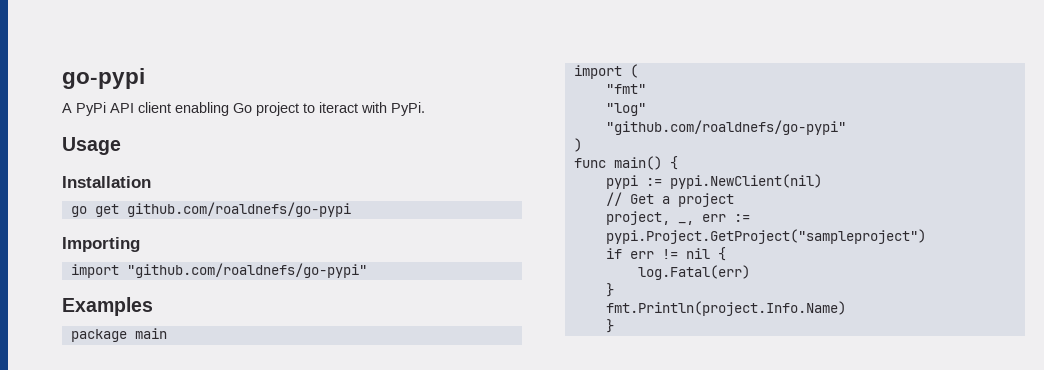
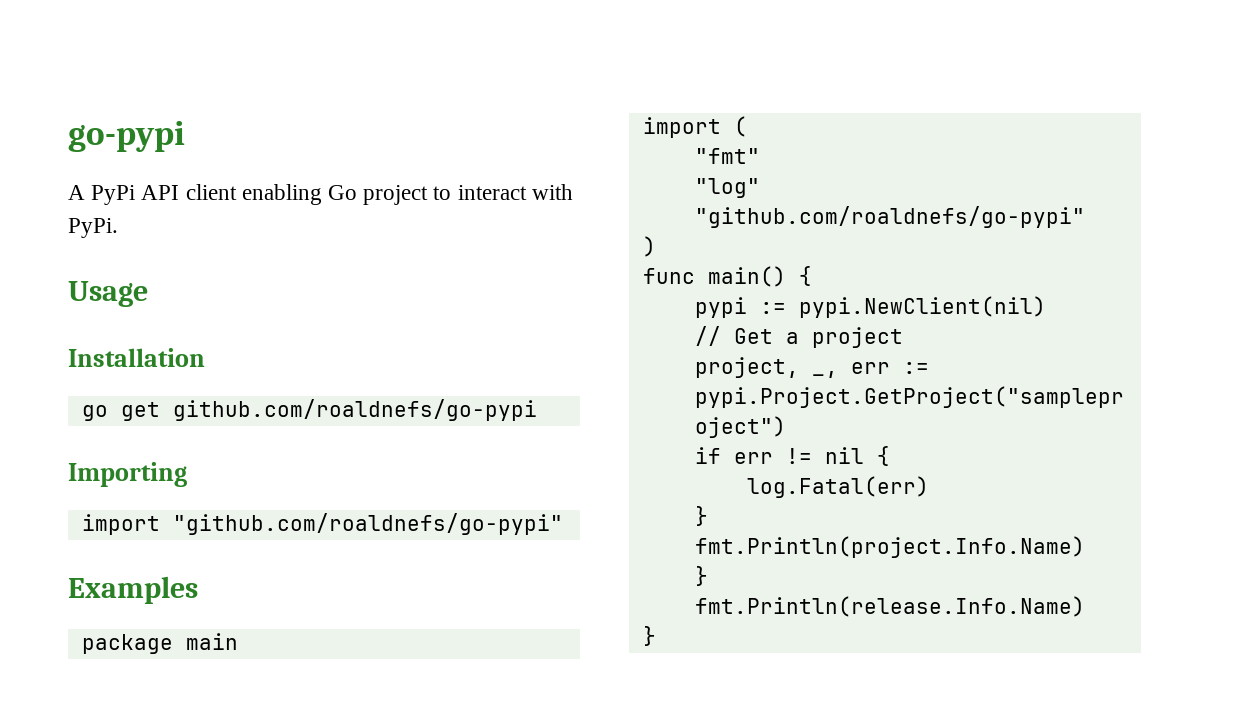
- A PyPi API client enabling Go project to iteract with PyPi.
+ A PyPi API client enabling Go project to interact with PyPi.
+ fmt.Println(release.Info.Name)
+ }

